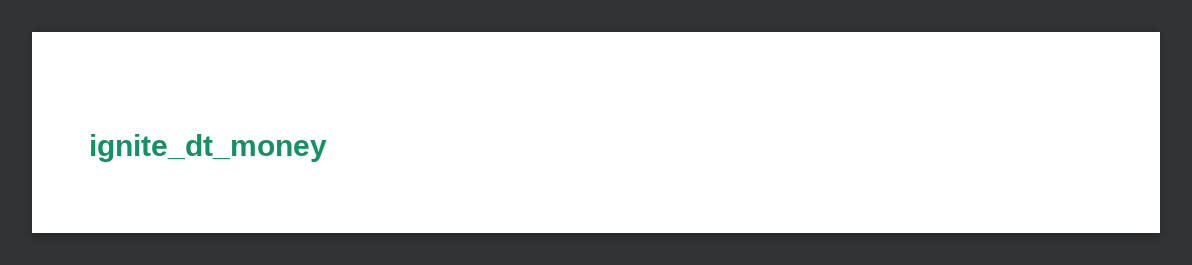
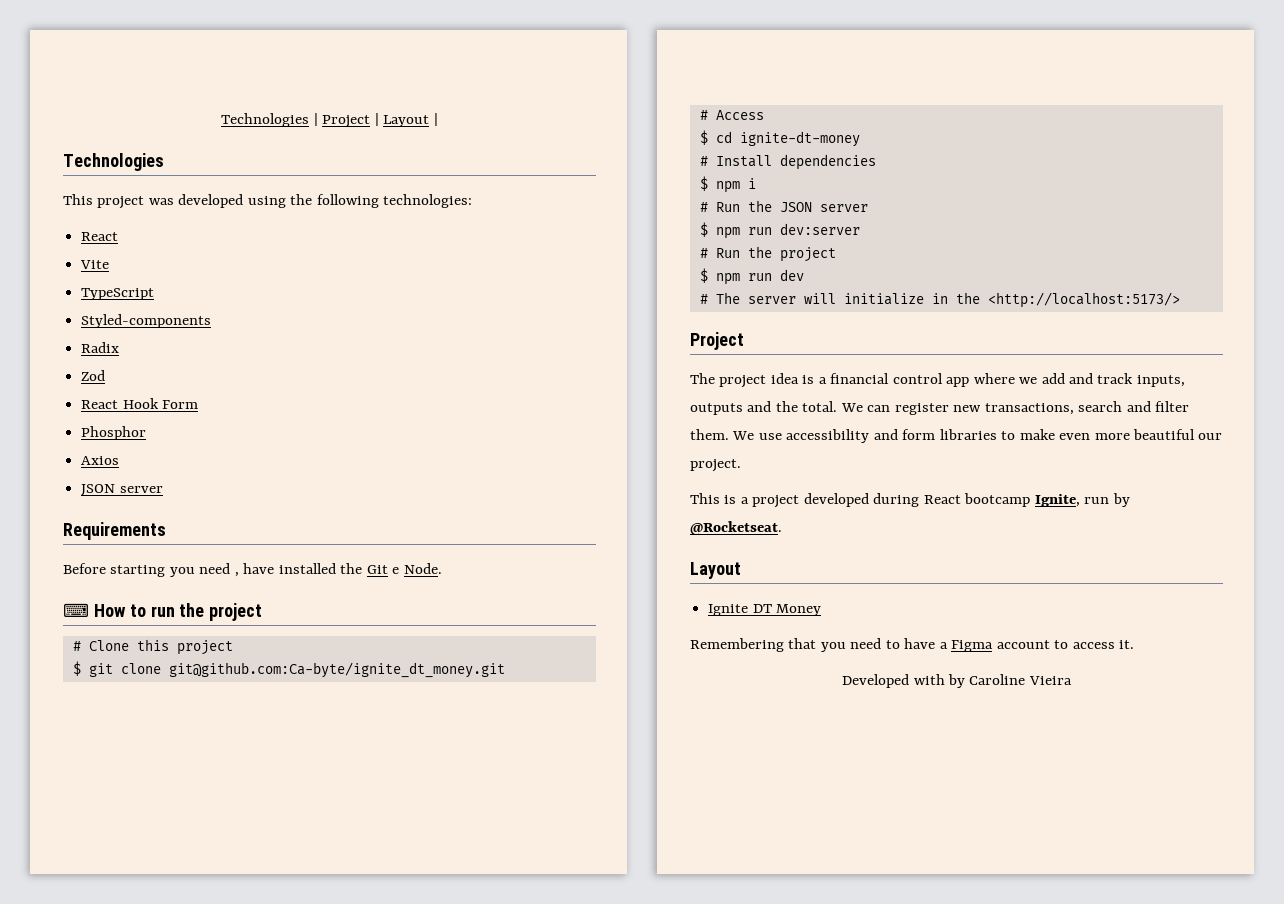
- ignite_dt_money
+ Technologies | Project | Layout |
+ Technologies
+ This project was developed using the following technologies:
+ React
+ Vite
+ TypeScript
+ Styled-components
+ Radix
+ Zod
+ React Hook Form
+ Phosphor
+ Axios
+ JSON server
+ Requirements
+ Before starting you need , have installed the Git e Node.
+ ⌨ How to run the project
+ # Clone this project
+ $ git clone git@github.com:Ca-byte/ignite_dt_money.git
+ # Access
+ $ cd ignite-dt-money
+ # Install dependencies
+ $ npm i
+ # Run the JSON server
+ $ npm run dev:server
+ # Run the project
+ $ npm run dev
+ # The server will initialize in the <http://localhost:5173/>
+ Project
+ The project idea is a financial control app where we add and track inputs, outputs and the total. We can register new transactions, search and filter them. We use accessibility and form libraries to make even more beautiful our project.
+ This is a project developed during React bootcamp Ignite, run by @Rocketseat.
+ Layout
+ Ignite DT Money
+ Remembering that you need to have a Figma account to access it.
+ Developed with by Caroline Vieira

